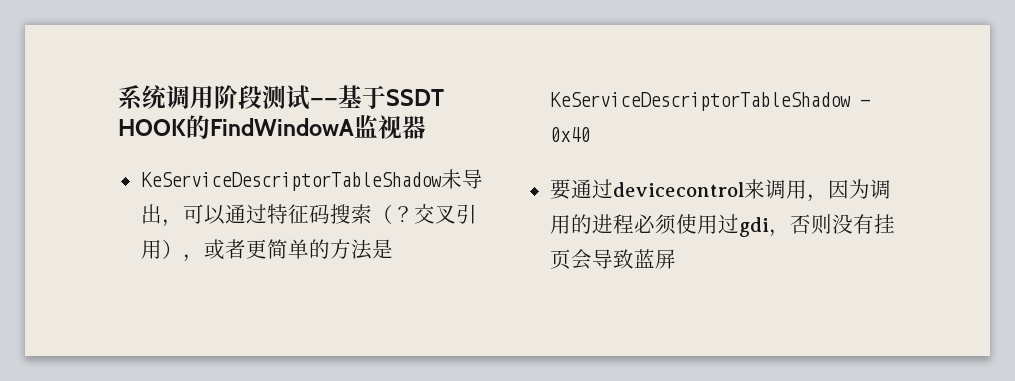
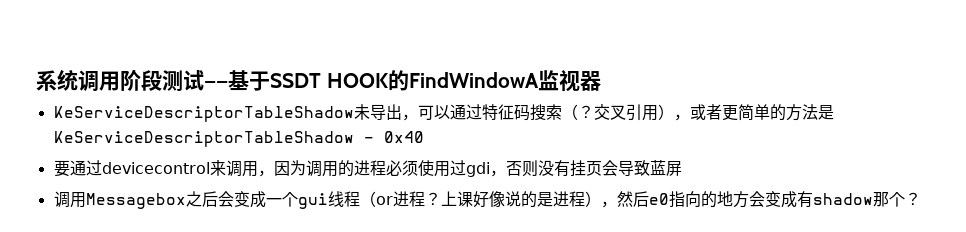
+ 调用Messagebox之后会变成一个gui线程（or进程？上课好像说的是进程），然后e0指向的地方会变成有shadow那个？

